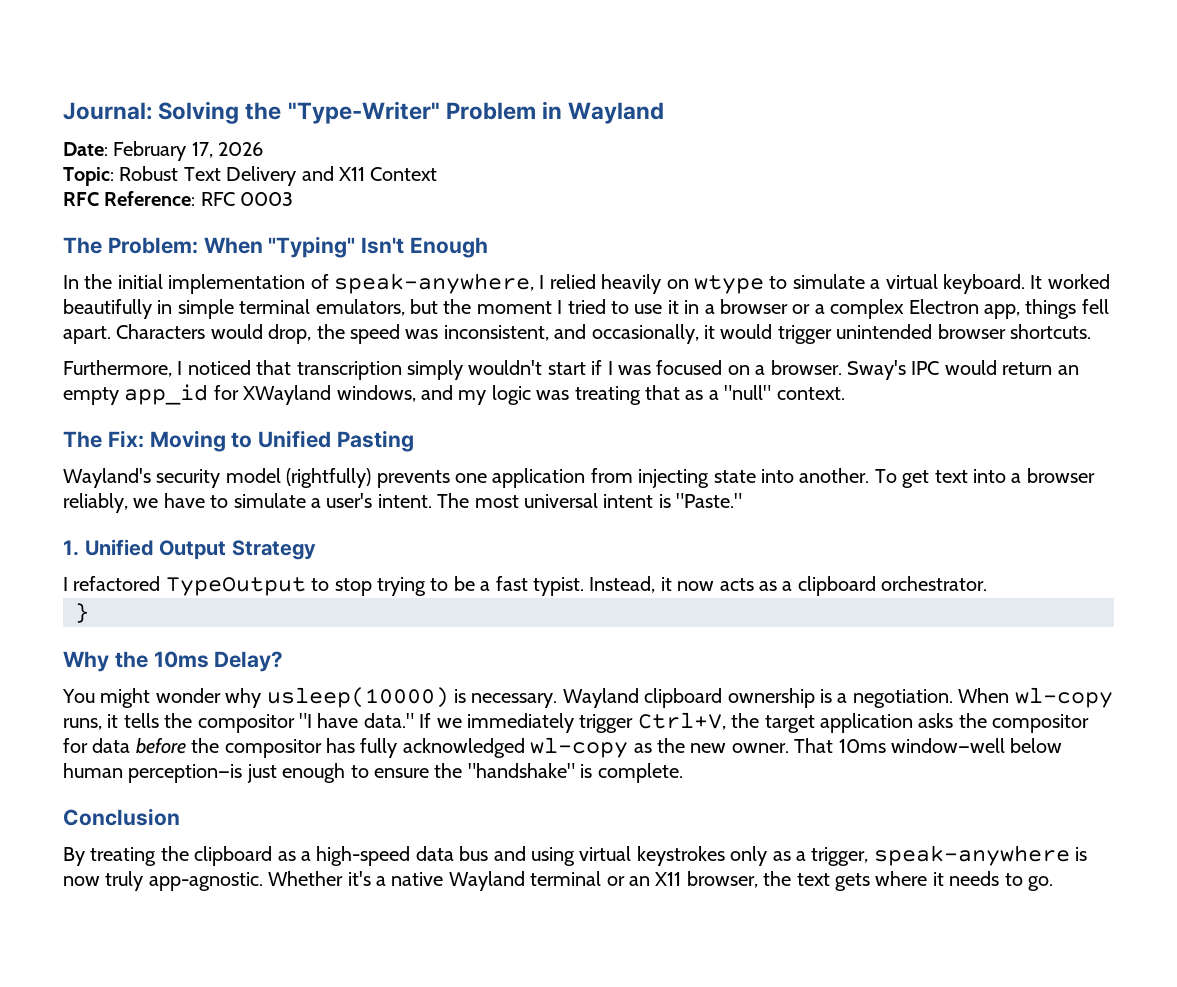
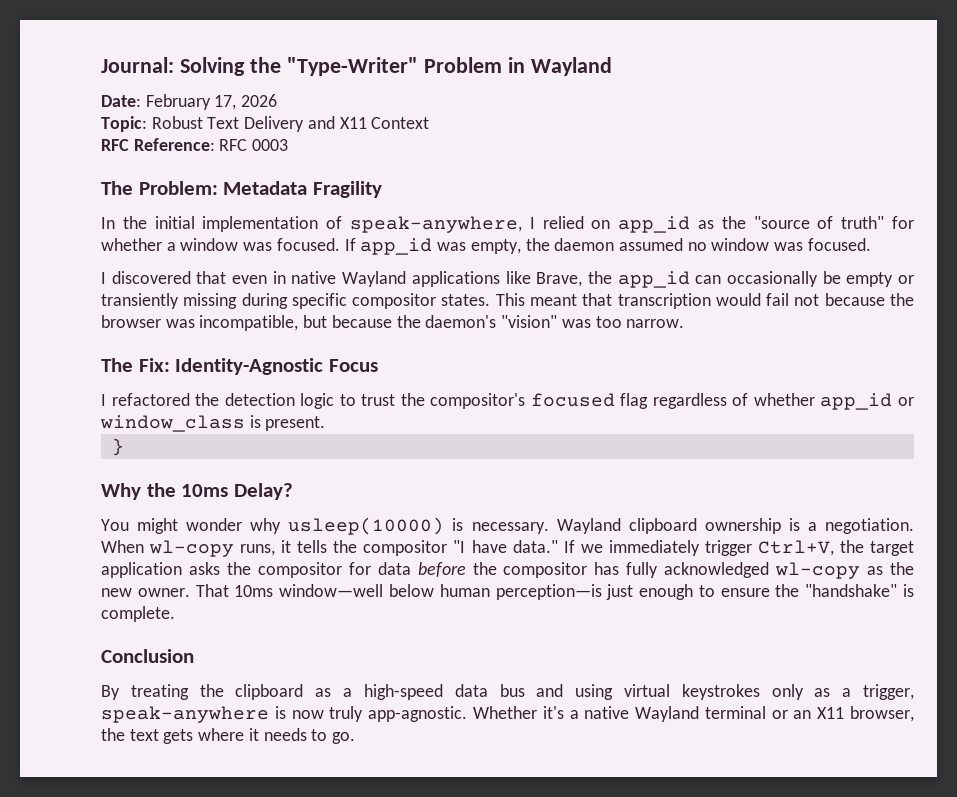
- The Problem: When "Typing" Isn't Enough
+ The Problem: Metadata Fragility
- In the initial implementation of speak-anywhere, I relied heavily on wtype to simulate a virtual keyboard. It worked beautifully in simple terminal emulators, but the moment I tried to use it in a browser or a complex Electron app, things fell apart. Characters would drop, the speed was inconsistent, and occasionally, it would trigger unintended browser shortcuts.
- Furthermore, I noticed that transcription simply wouldn't start if I was focused on a browser. Sway's IPC would return an empty app_id for XWayland windows, and my logic was treating that as a "null" context.
- The Fix: Moving to Unified Pasting
- Wayland's security model (rightfully) prevents one application from injecting state into another. To get text into a browser reliably, we have to simulate a user's intent. The most universal intent is "Paste."
- 1. Unified Output Strategy
- I refactored TypeOutput to stop trying to be a fast typist. Instead, it now acts as a clipboard orchestrator.
+ In the initial implementation of speak-anywhere, I relied on app_id as the "source of truth" for whether a window was focused. If app_id was empty, the daemon assumed no window was focused.
+ I discovered that even in native Wayland applications like Brave, the app_id can occasionally be empty or transiently missing during specific compositor states. This meant that transcription would fail not because the browser was incompatible, but because the daemon's "vision" was too narrow.
+ The Fix: Identity-Agnostic Focus
+ I refactored the detection logic to trust the compositor's focused flag regardless of whether app_id or window_class is present.

